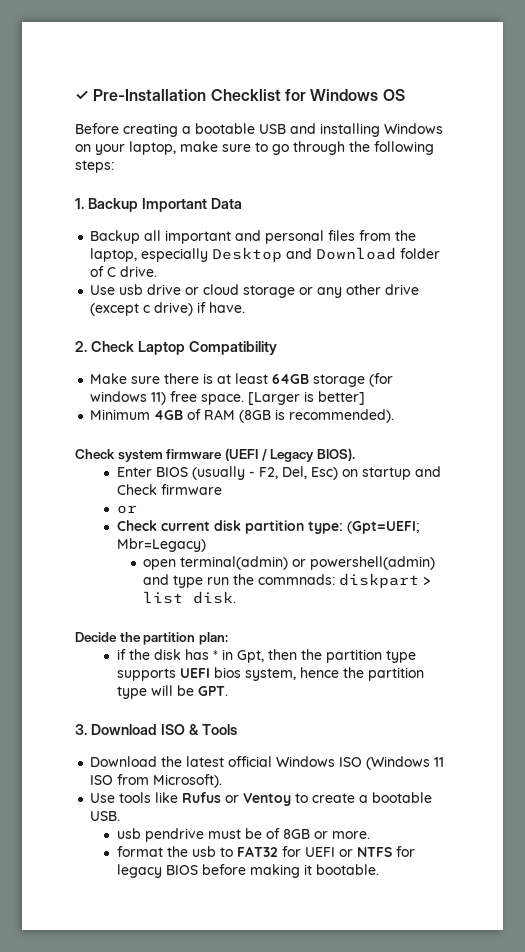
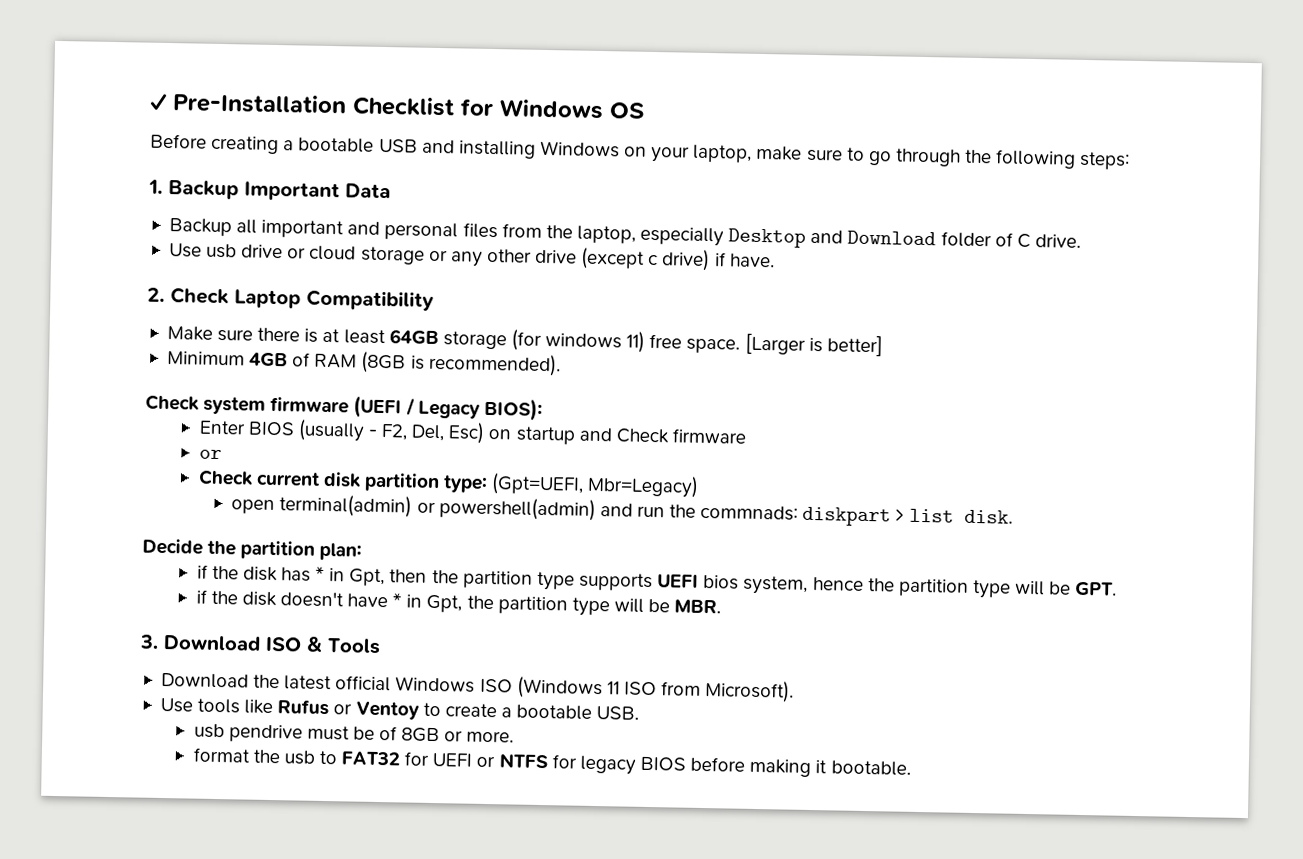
- Check system firmware (UEFI / Legacy BIOS).
+ Check system firmware (UEFI / Legacy BIOS):
- Check current disk partition type: (Gpt=UEFI; Mbr=Legacy)
+ Check current disk partition type: (Gpt=UEFI, Mbr=Legacy)
- open terminal(admin) or powershell(admin) and type run the commnads: diskpart > list disk.
+ open terminal(admin) or powershell(admin) and run the commnads: diskpart > list disk.
+ if the disk doesn't have * in Gpt, the partition type will be MBR.

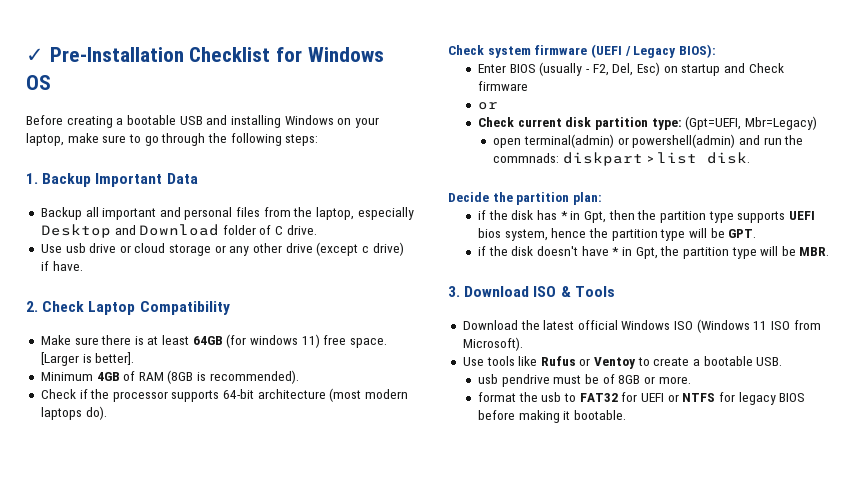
- Make sure there is at least 64GB storage (for windows 11) free space.
+ Make sure there is at least 64GB (for windows 11) free space.
- [Larger is better]
+ [Larger is better].
+ Check if the processor supports 64-bit architecture (most modern laptops do).

